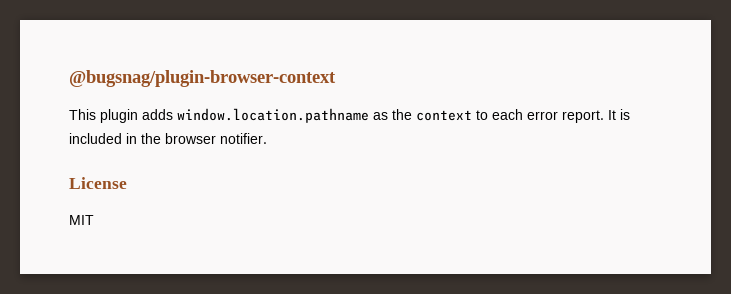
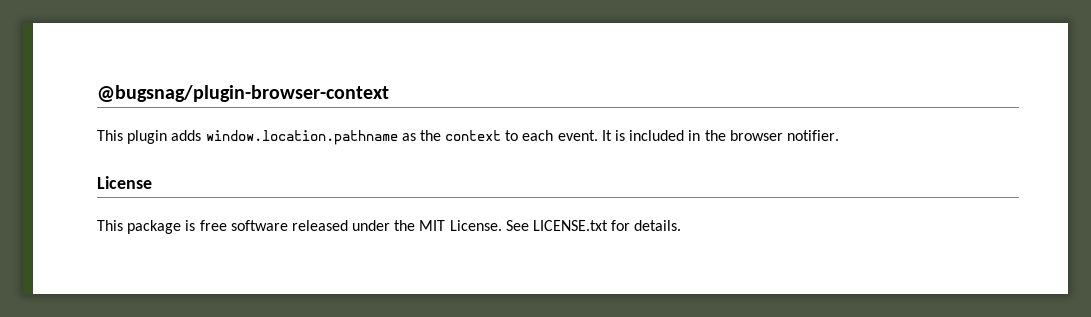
- This plugin adds window.location.pathname as the context to each error report.
+ This plugin adds window.location.pathname as the context to each event.
- MIT
+ This package is free software released under the MIT License. See LICENSE.txt for details.

